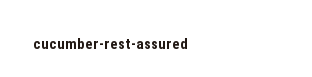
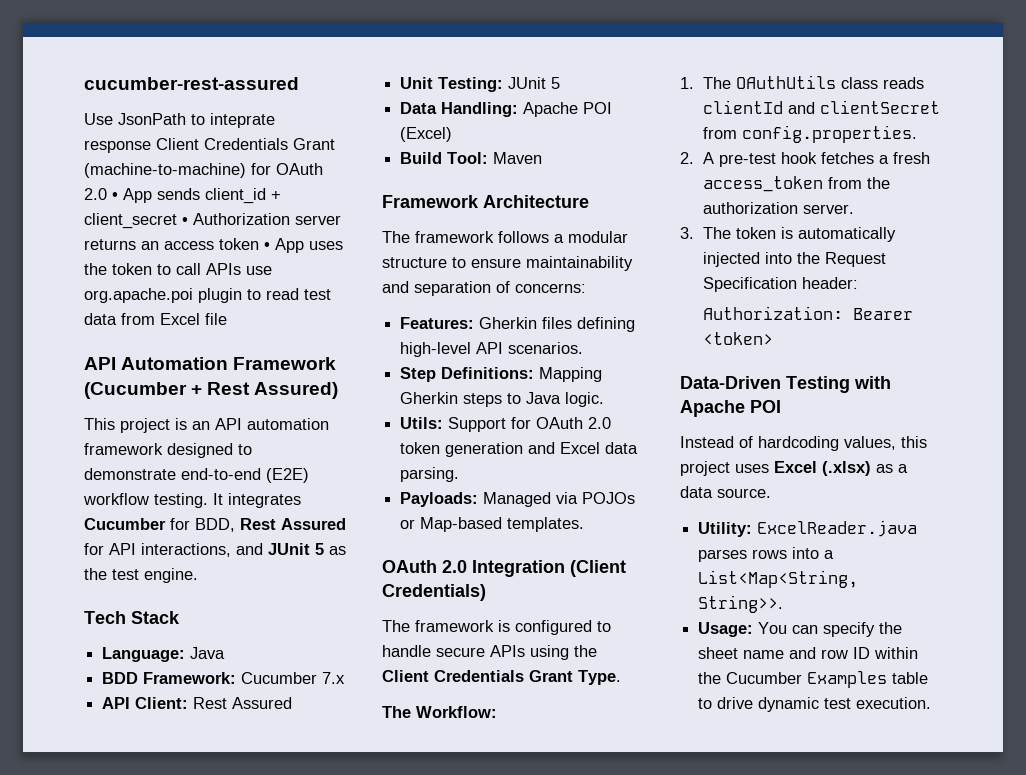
+ Use JsonPath to inteprate response Client Credentials Grant (machine-to-machine) for OAuth 2.0 • App sends client_id + client_secret • Authorization server returns an access token • App uses the token to call APIs use org.apache.poi plugin to read test data from Excel file
+ API Automation Framework (Cucumber + Rest Assured)
+ This project is an API automation framework designed to demonstrate end-to-end (E2E) workflow testing. It integrates Cucumber for BDD, Rest Assured for API interactions, and JUnit 5 as the test engine.
+ Tech Stack
+ Language: Java
+ BDD Framework: Cucumber 7.x
+ API Client: Rest Assured
+ Unit Testing: JUnit 5
+ Data Handling: Apache POI (Excel)
+ Build Tool: Maven
+ Framework Architecture
+ The framework follows a modular structure to ensure maintainability and separation of concerns:
+ Features: Gherkin files defining high-level API scenarios.
+ Step Definitions: Mapping Gherkin steps to Java logic.
+ Utils: Support for OAuth 2.0 token generation and Excel data parsing.
+ Payloads: Managed via POJOs or Map-based templates.
+ OAuth 2.0 Integration (Client Credentials)
+ The framework is configured to handle secure APIs using the Client Credentials Grant Type.
+ The Workflow:
+ 1. The OAuthUtils class reads clientId and clientSecret from config.properties.
+ 2. A pre-test hook fetches a fresh access_token from the authorization server.
+ 3. The token is automatically injected into the Request Specification header:
+ Authorization: Bearer <token>
+ Data-Driven Testing with Apache POI
+ Instead of hardcoding values, this project uses Excel (.xlsx) as a data source.
+ Utility: ExcelReader.java parses rows into a List<Map<String, String>>.
+ Usage: You can specify the sheet name and row ID within the Cucumber Examples table to drive dynamic test execution.

